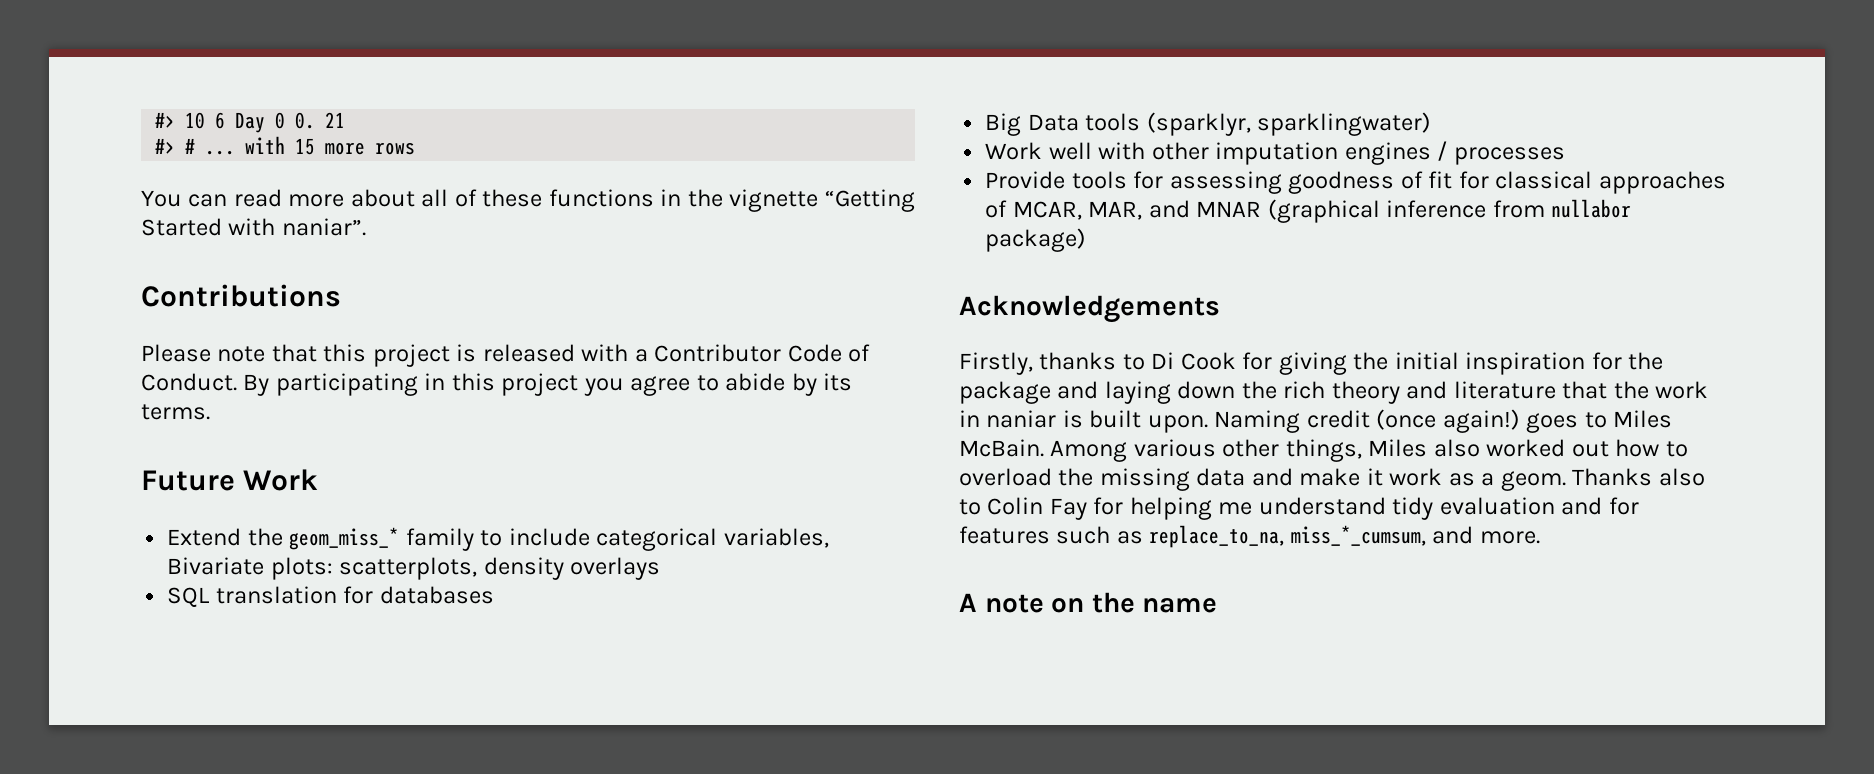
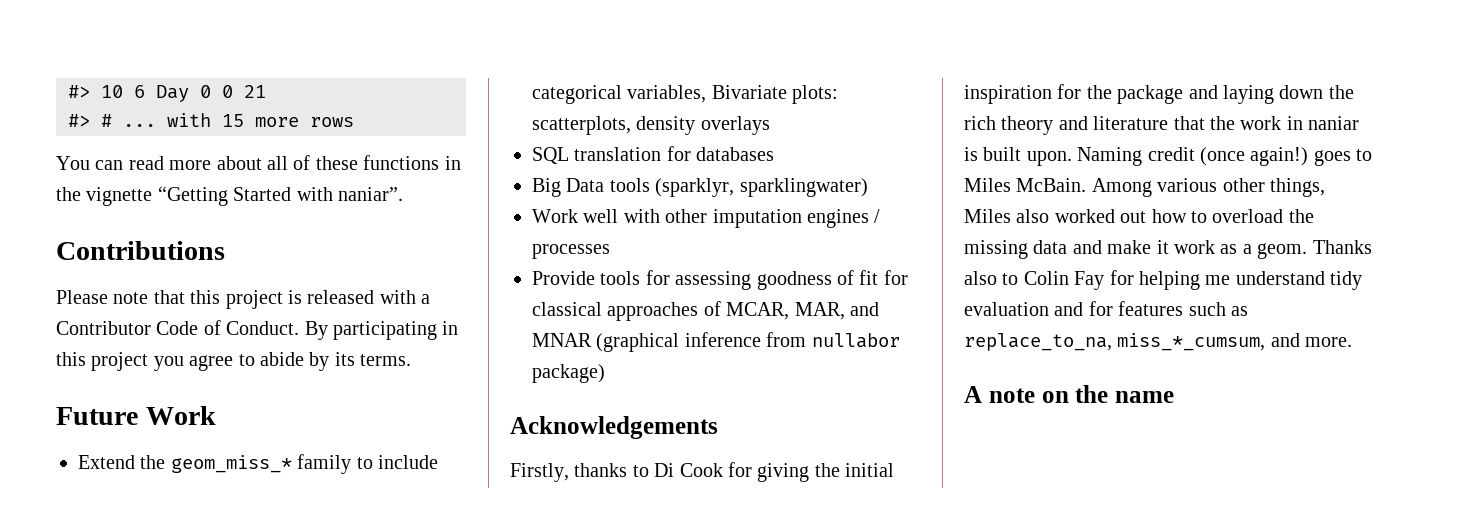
- #> 10 6 Day 0 0. 21
+ #> 10 6 Day 0 0 21

